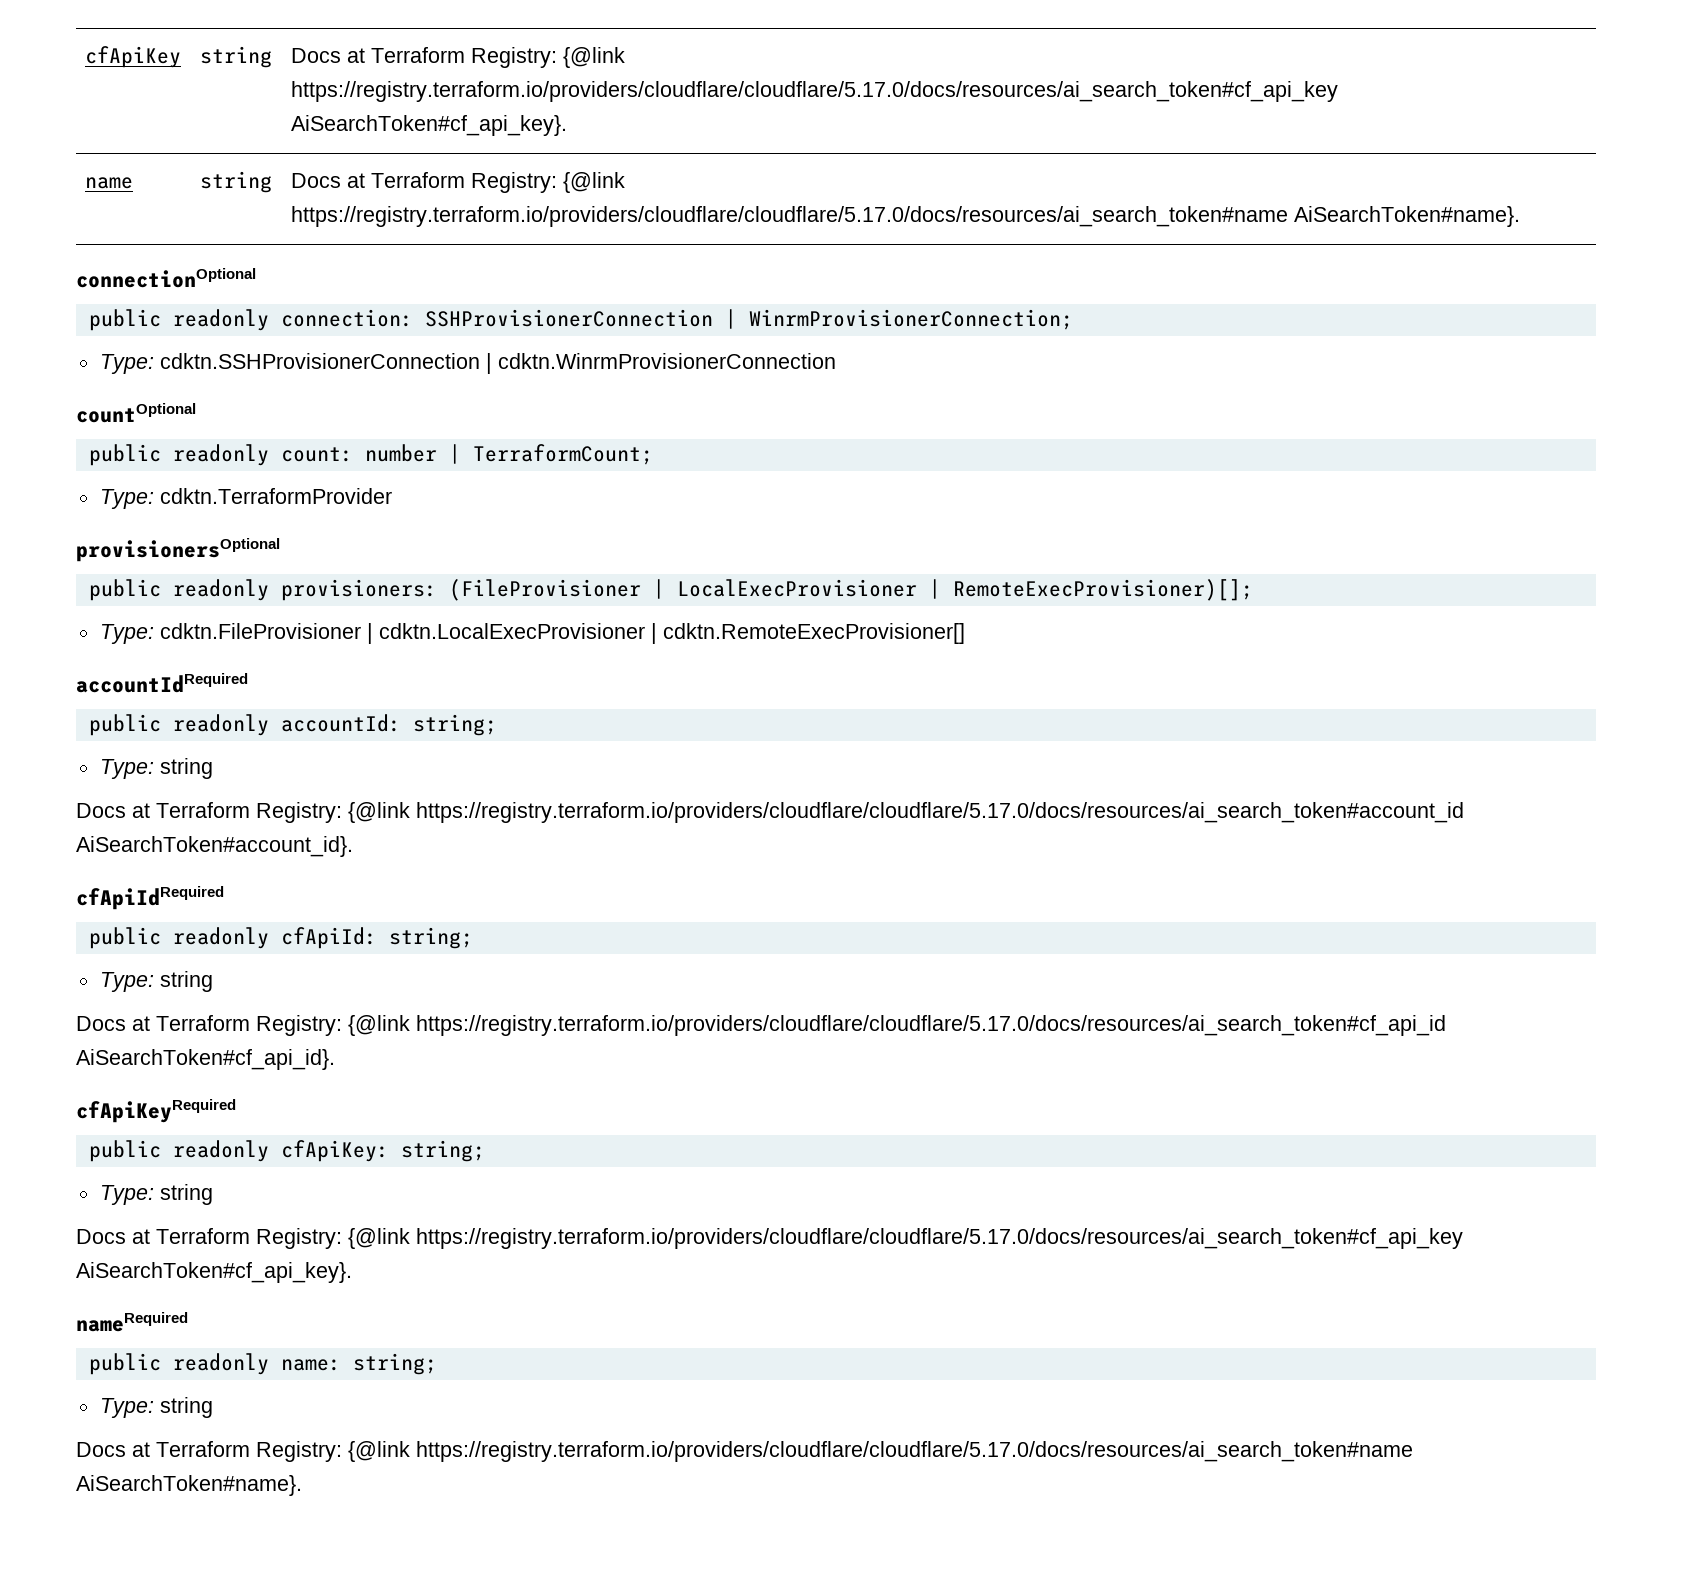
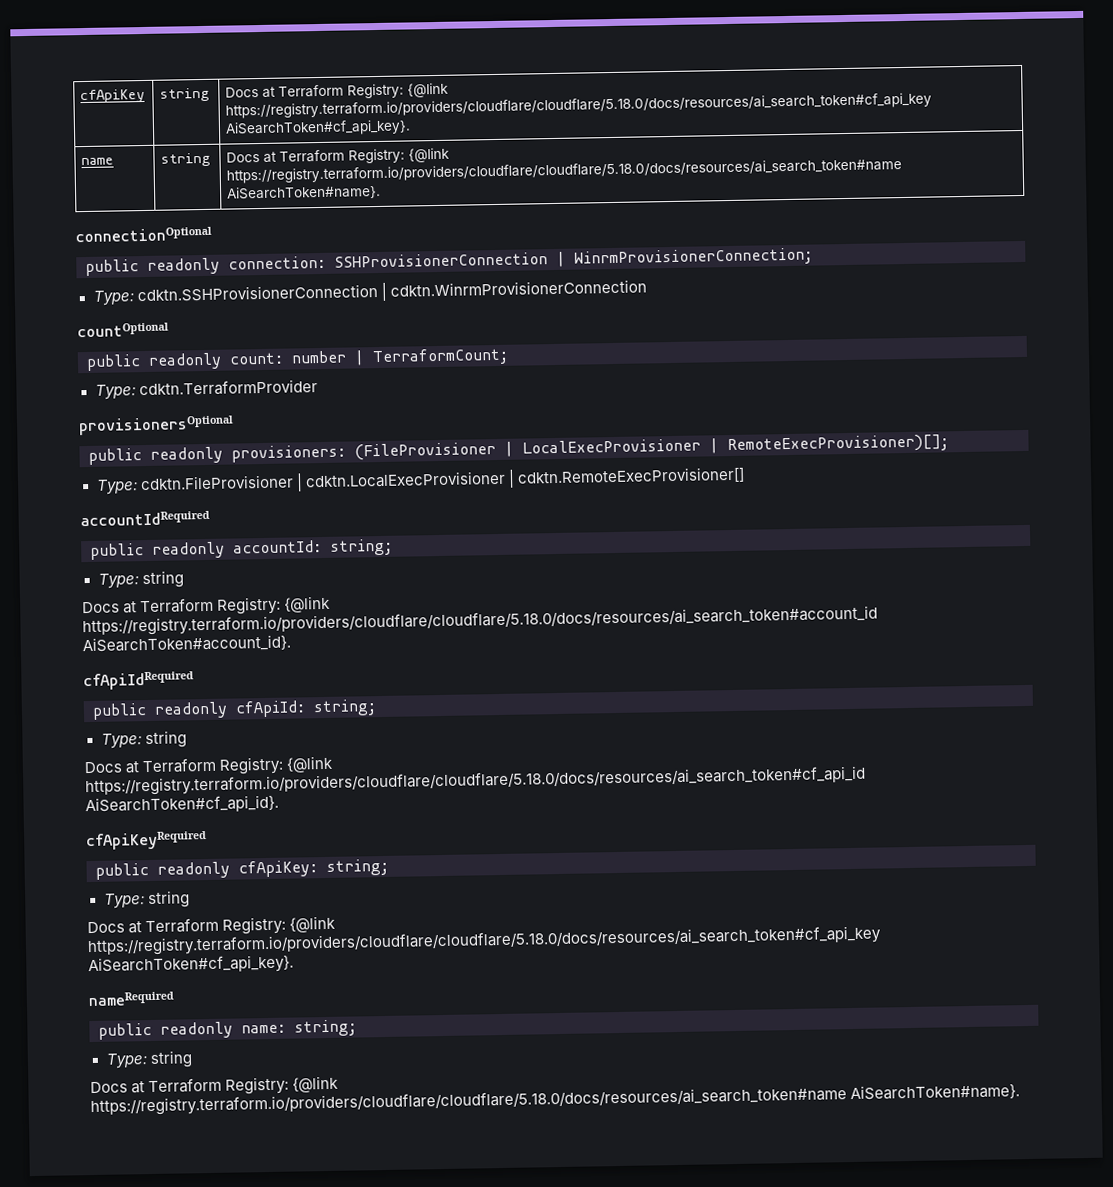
- cfApiKey | string | Docs at Terraform Registry: {@link https://registry.terraform.io/providers/cloudflare/cloudflare/5.17.0/docs/resources/ai_search_token#cf_api_key AiSearchToken#cf_api_key}.
+ cfApiKey | string | Docs at Terraform Registry: {@link https://registry.terraform.io/providers/cloudflare/cloudflare/5.18.0/docs/resources/ai_search_token#cf_api_key AiSearchToken#cf_api_key}.
- name | string | Docs at Terraform Registry: {@link https://registry.terraform.io/providers/cloudflare/cloudflare/5.17.0/docs/resources/ai_search_token#name AiSearchToken#name}.
+ name | string | Docs at Terraform Registry: {@link https://registry.terraform.io/providers/cloudflare/cloudflare/5.18.0/docs/resources/ai_search_token#name AiSearchToken#name}.
- Docs at Terraform Registry: {@link https://registry.terraform.io/providers/cloudflare/cloudflare/5.17.0/docs/resources/ai_search_token#account_id AiSearchToken#account_id}.
+ Docs at Terraform Registry: {@link https://registry.terraform.io/providers/cloudflare/cloudflare/5.18.0/docs/resources/ai_search_token#account_id AiSearchToken#account_id}.
- Docs at Terraform Registry: {@link https://registry.terraform.io/providers/cloudflare/cloudflare/5.17.0/docs/resources/ai_search_token#cf_api_id AiSearchToken#cf_api_id}.
+ Docs at Terraform Registry: {@link https://registry.terraform.io/providers/cloudflare/cloudflare/5.18.0/docs/resources/ai_search_token#cf_api_id AiSearchToken#cf_api_id}.
  public readonly cfApiKey: string;
  Type: string
- Docs at Terraform Registry: {@link https://registry.terraform.io/providers/cloudflare/cloudflare/5.17.0/docs/resources/ai_search_token#cf_api_key AiSearchToken#cf_api_key}.
+ Docs at Terraform Registry: {@link https://registry.terraform.io/providers/cloudflare/cloudflare/5.18.0/docs/resources/ai_search_token#cf_api_key AiSearchToken#cf_api_key}.
  public readonly name: string;
  Type: string
- Docs at Terraform Registry: {@link https://registry.terraform.io/providers/cloudflare/cloudflare/5.17.0/docs/resources/ai_search_token#name AiSearchToken#name}.
+ Docs at Terraform Registry: {@link https://registry.terraform.io/providers/cloudflare/cloudflare/5.18.0/docs/resources/ai_search_token#name AiSearchToken#name}.

